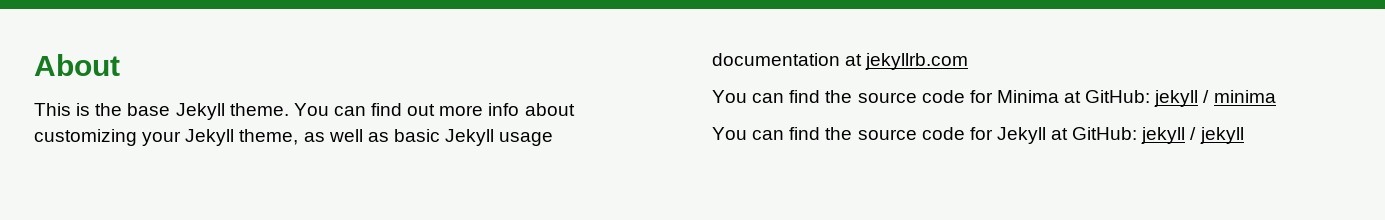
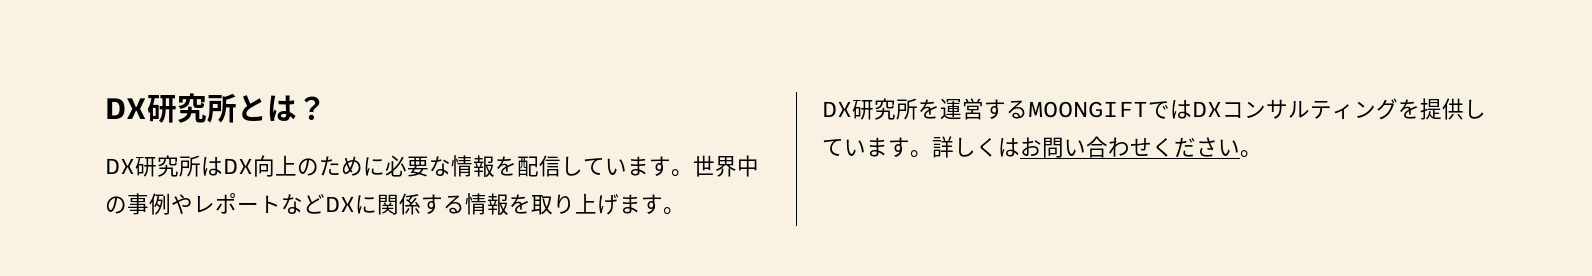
- About
- This is the base Jekyll theme. You can find out more info about customizing your Jekyll theme, as well as basic Jekyll usage documentation at jekyllrb.com
- You can find the source code for Minima at GitHub: jekyll / minima
- You can find the source code for Jekyll at GitHub: jekyll / jekyll
+ DX研究所とは？
+ DX研究所はDX向上のために必要な情報を配信しています。世界中の事例やレポートなどDXに関係する情報を取り上げます。
+ DX研究所を運営するMOONGIFTではDXコンサルティングを提供しています。詳しくはお問い合わせください。

